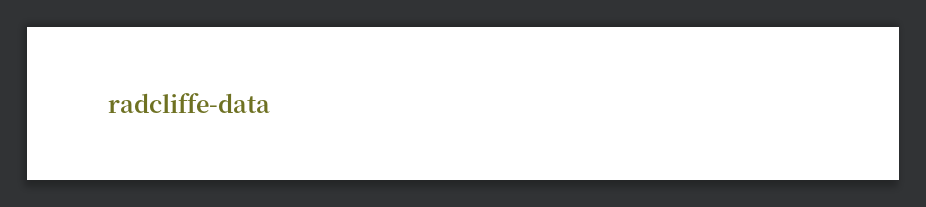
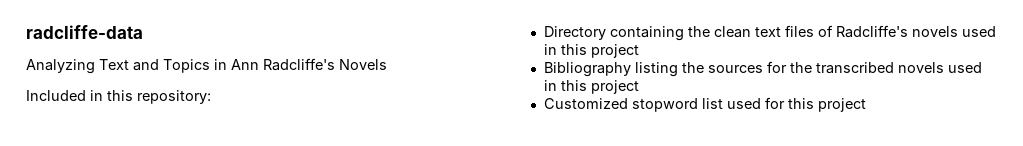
+ Analyzing Text and Topics in Ann Radcliffe's Novels
+ Included in this repository:
+ Directory containing the clean text files of Radcliffe's novels used in this project
+ Bibliography listing the sources for the transcribed novels used in this project
+ Customized stopword list used for this project

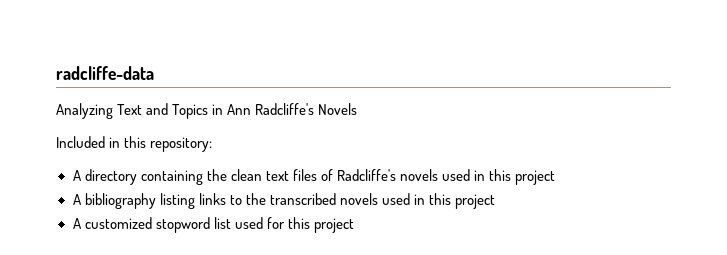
- Directory containing the clean text files of Radcliffe's novels used in this project
+ A directory containing the clean text files of Radcliffe's novels used in this project
- Bibliography listing the sources for the transcribed novels used in this project
+ A bibliography listing links to the transcribed novels used in this project
- Customized stopword list used for this project
+ A customized stopword list used for this project

